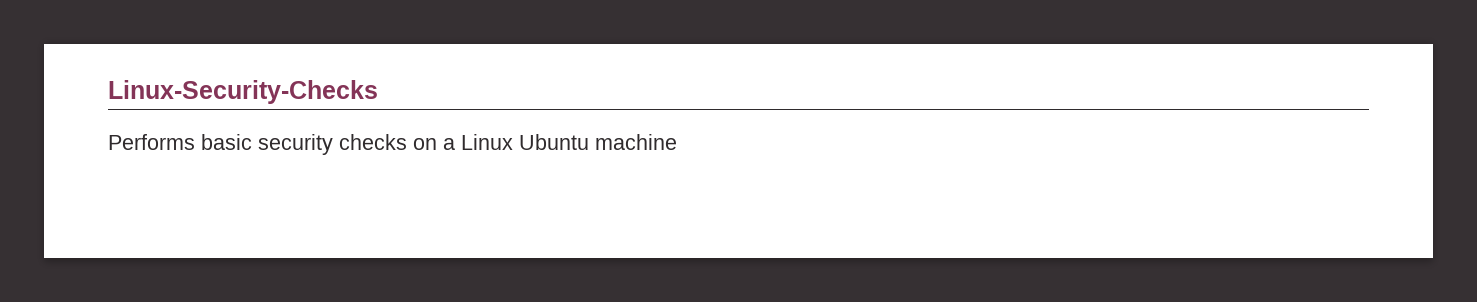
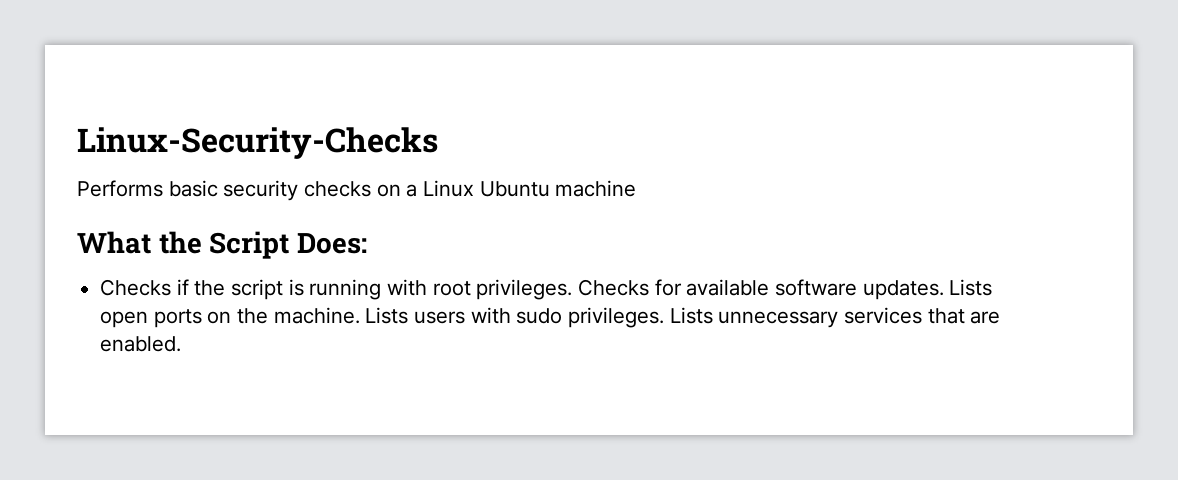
+ What the Script Does:
+ Checks if the script is running with root privileges. Checks for available software updates. Lists open ports on the machine. Lists users with sudo privileges. Lists unnecessary services that are enabled.

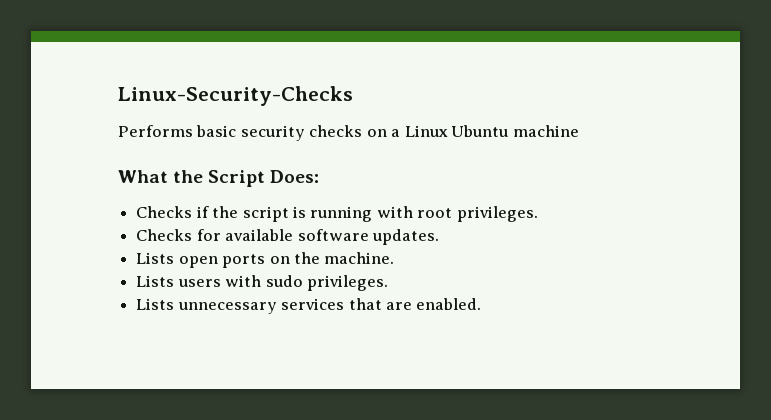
- Checks if the script is running with root privileges. Checks for available software updates. Lists open ports on the machine. Lists users with sudo privileges. Lists unnecessary services that are enabled.
+ Checks if the script is running with root privileges.
+ Checks for available software updates.
+ Lists open ports on the machine.
+ Lists users with sudo privileges.
+ Lists unnecessary services that are enabled.

